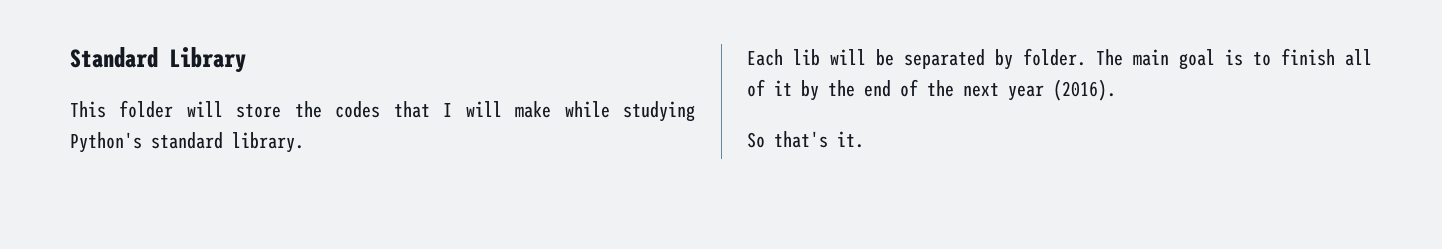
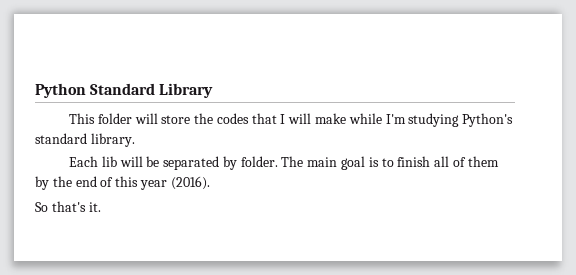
- Standard Library
+ Python Standard Library
- This folder will store the codes that I will make while studying Python's standard library.
+ This folder will store the codes that I will make while I'm studying Python's standard library.
- The main goal is to finish all of it by the end of the next year (2016).
+ The main goal is to finish all of them by the end of this year (2016).

